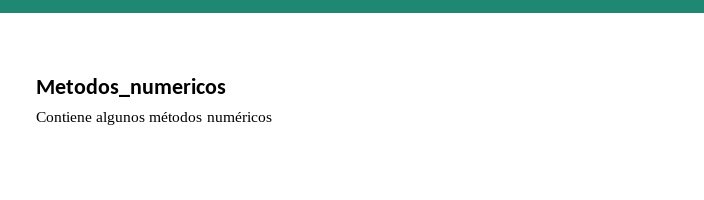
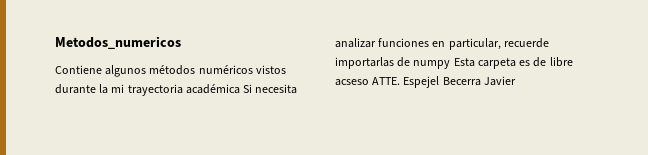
- Contiene algunos métodos numéricos
+ Contiene algunos métodos numéricos vistos durante la mi trayectoria académica Si necesita analizar funciones en particular, recuerde importarlas de numpy Esta carpeta es de libre acseso ATTE. Espejel Becerra Javier

